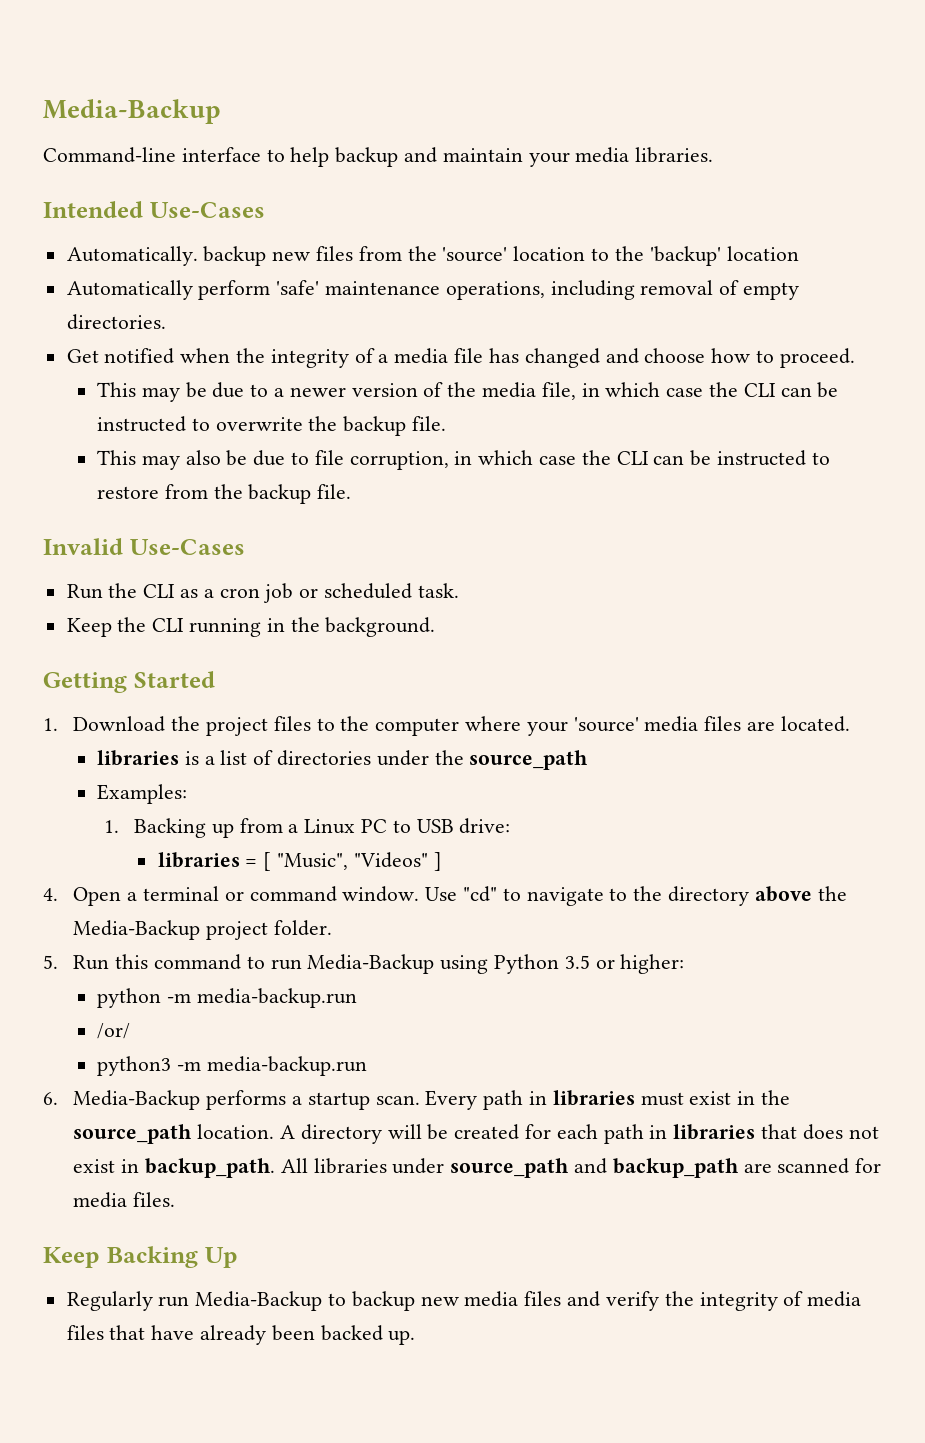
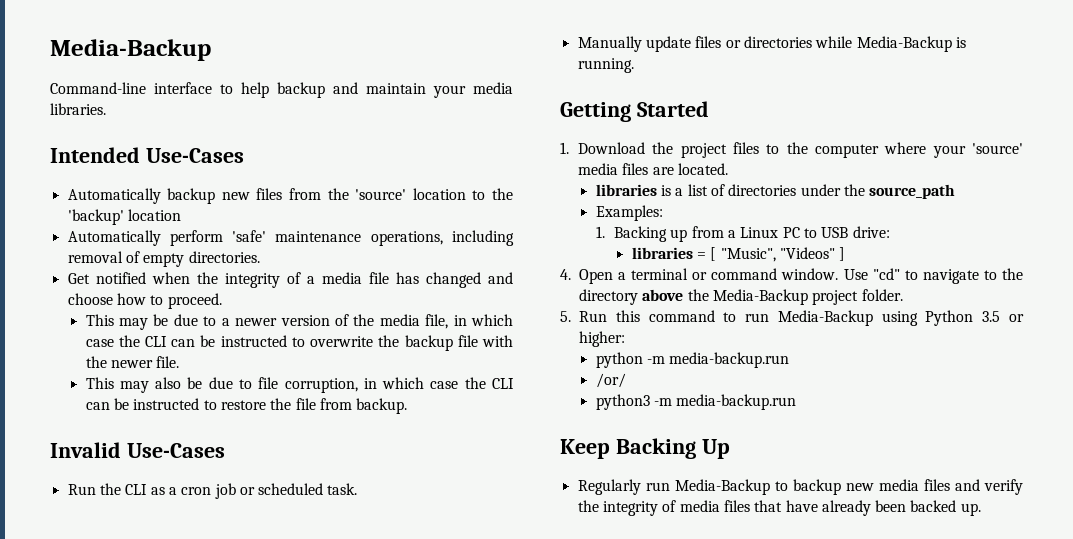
- Automatically. backup new files from the 'source' location to the 'backup' location
+ Automatically backup new files from the 'source' location to the 'backup' location
- This may be due to a newer version of the media file, in which case the CLI can be instructed to overwrite the backup file.
+ This may be due to a newer version of the media file, in which case the CLI can be instructed to overwrite the backup file with the newer file.
- This may also be due to file corruption, in which case the CLI can be instructed to restore from the backup file.
+ This may also be due to file corruption, in which case the CLI can be instructed to restore the file from backup.
- Keep the CLI running in the background.
+ Manually update files or directories while Media-Backup is running.
- 6. Media-Backup performs a startup scan. Every path in libraries must exist in the source_path location. A directory will be created for each path in libraries that does not exist in backup_path. All libraries under source_path and backup_path are scanned for media files.

